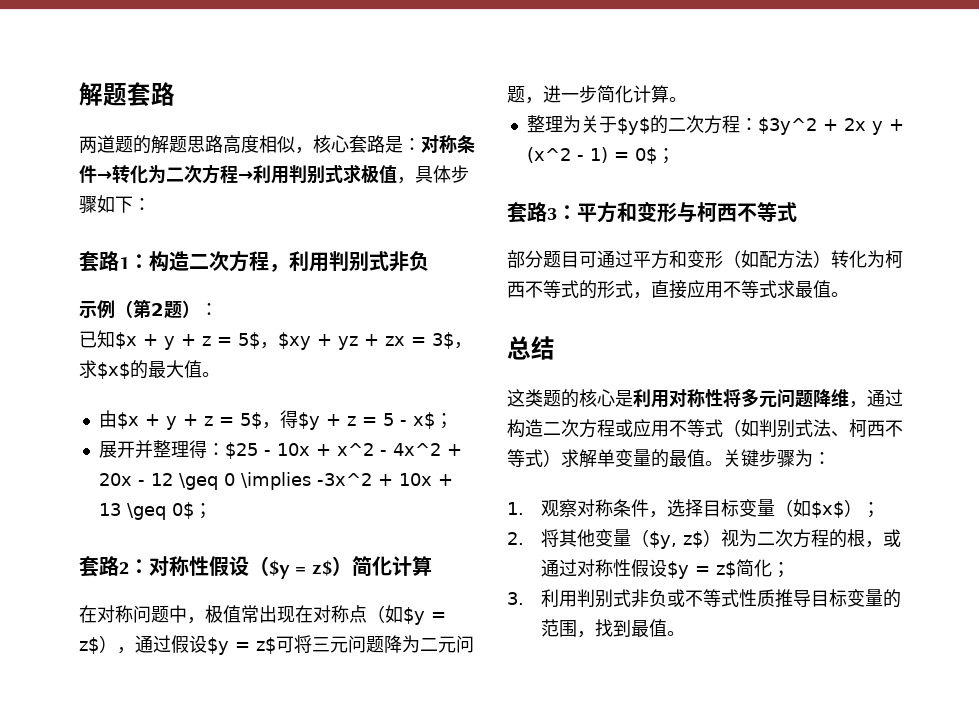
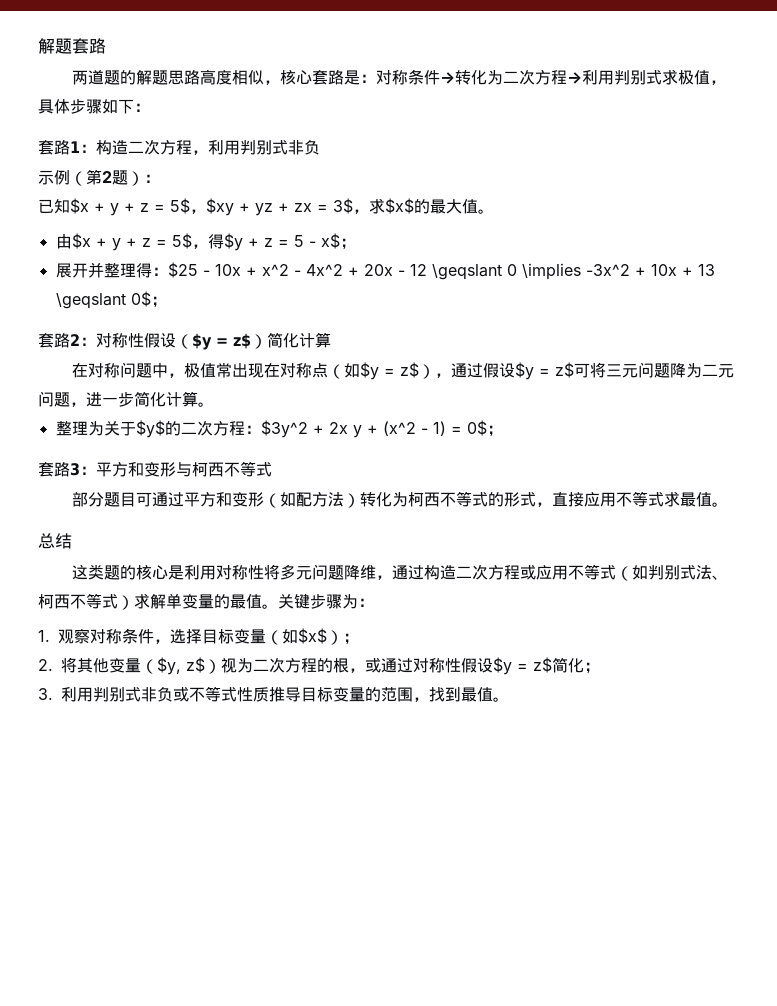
- 展开并整理得：$25 - 10x + x^2 - 4x^2 + 20x - 12 \geq 0 \implies -3x^2 + 10x + 13 \geq 0$；
+ 展开并整理得：$25 - 10x + x^2 - 4x^2 + 20x - 12 \geqslant 0 \implies -3x^2 + 10x + 13 \geqslant 0$；

